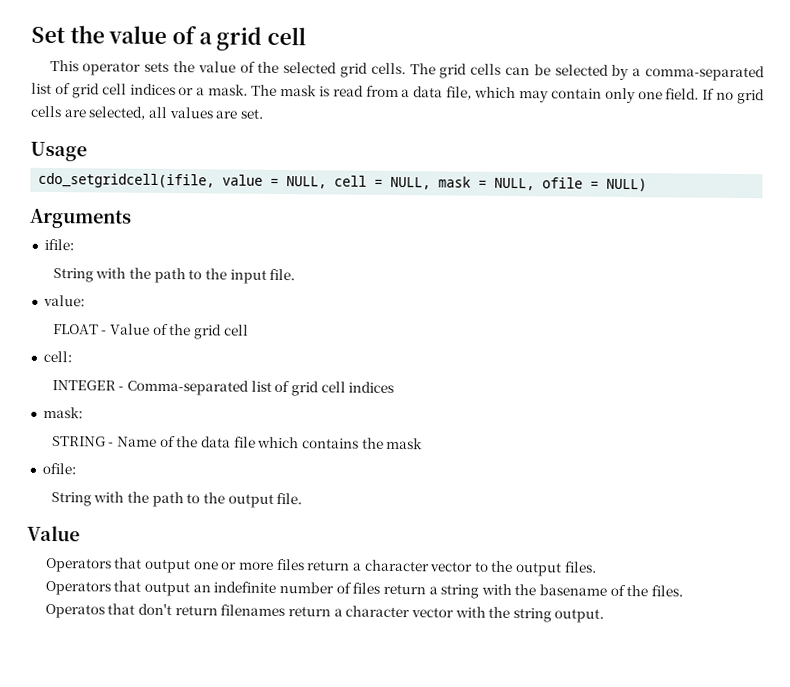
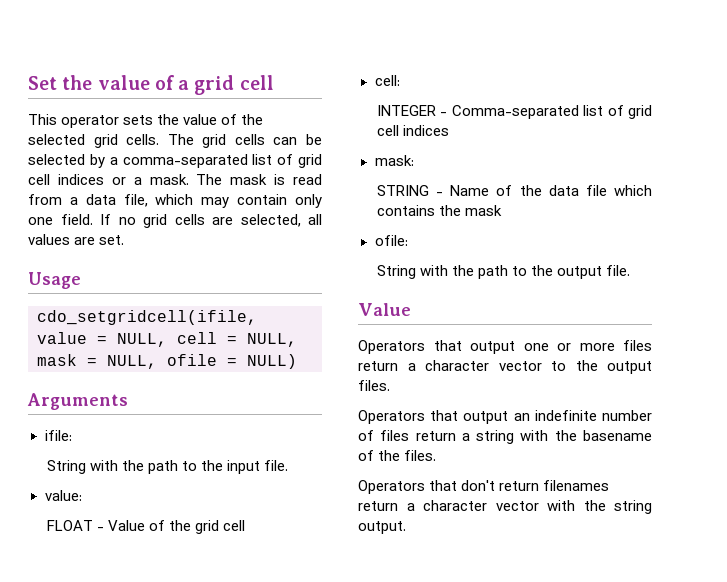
- Operatos that don't return filenames return a character vector with the string output.
+ Operators that don't return filenames return a character vector with the string output.

